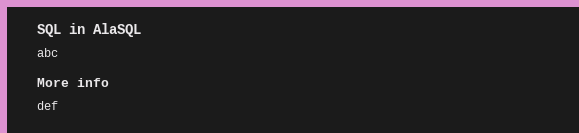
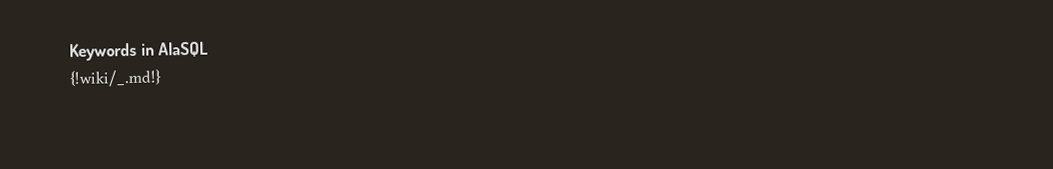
- SQL in AlaSQL
+ Keywords in AlaSQL
- abc
- More info
- def
+ {!wiki/_.md!}

